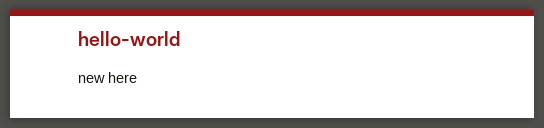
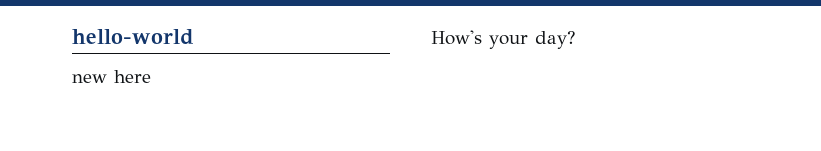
+ How's your day?

